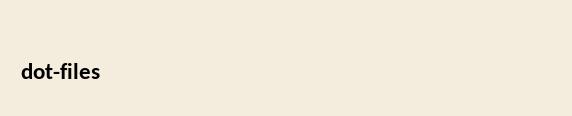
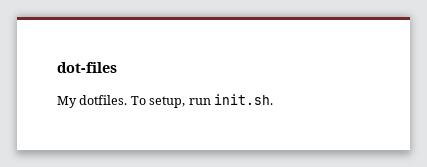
+ My dotfiles. To setup, run init.sh.

